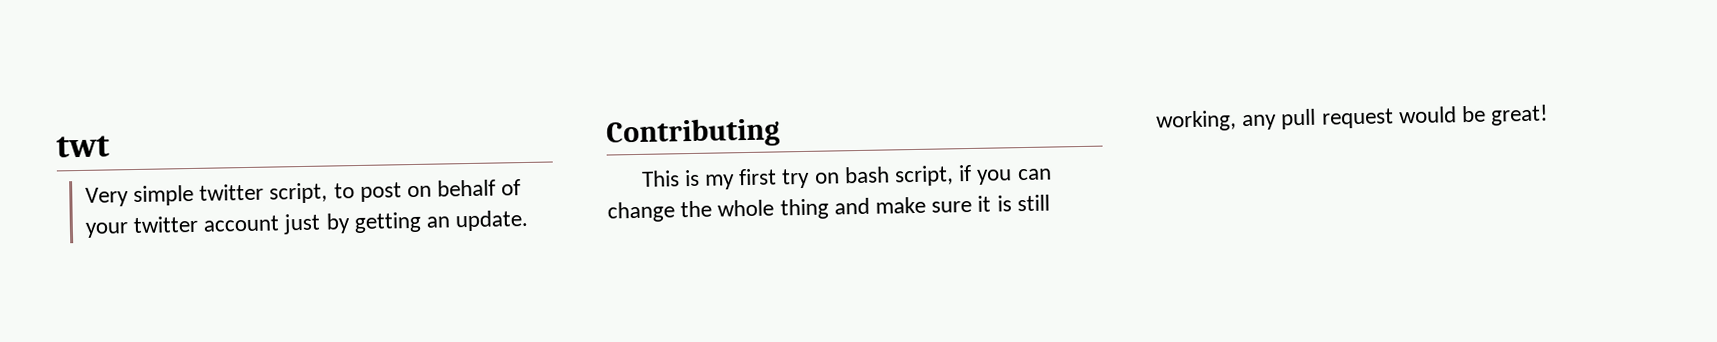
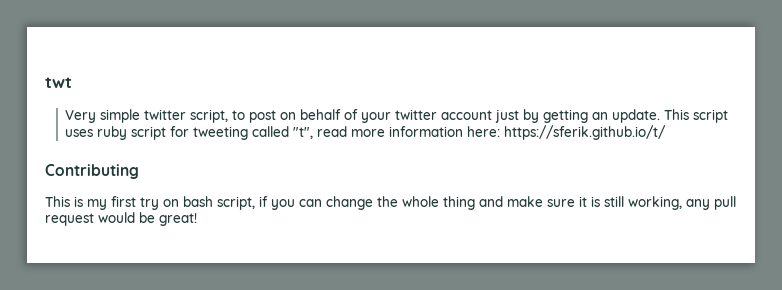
+ This script uses ruby script for tweeting called "t", read more information here: https://sferik.github.io/t/

